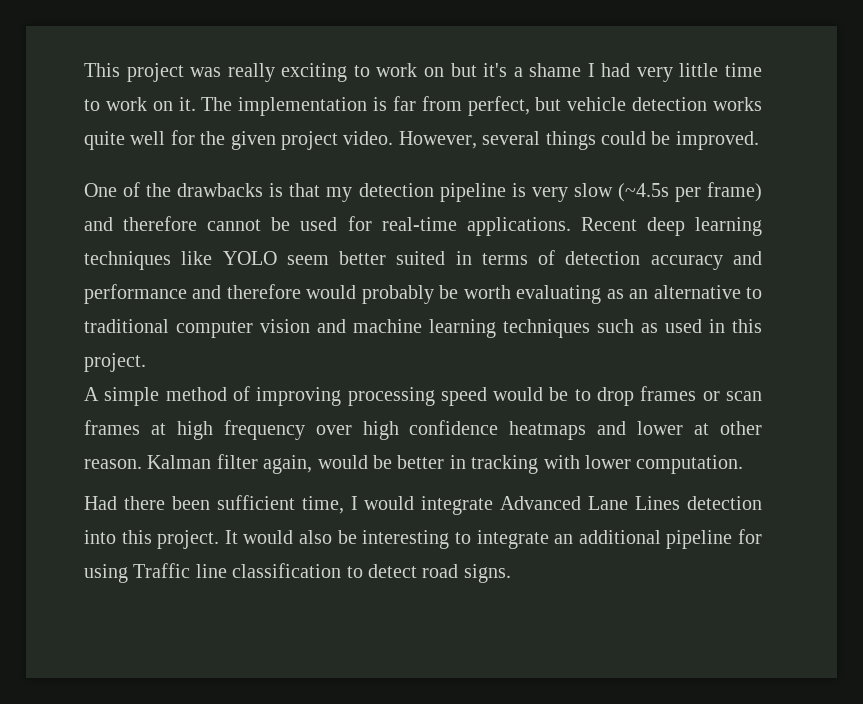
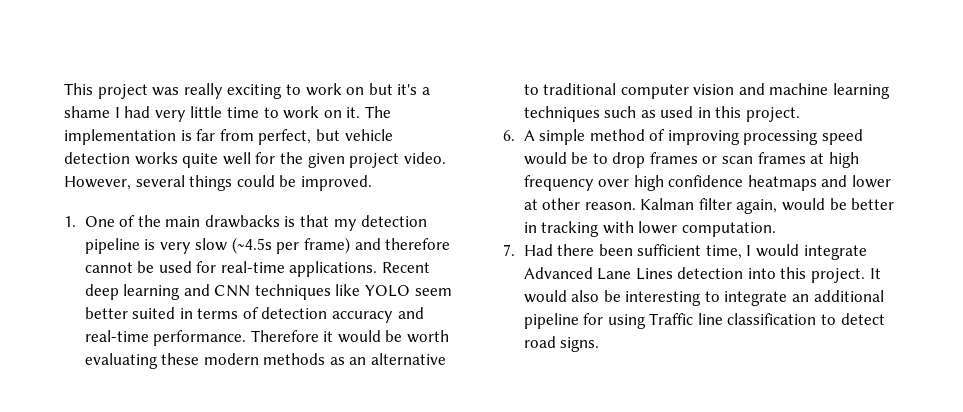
- One of the drawbacks is that my detection pipeline is very slow (~4.5s per frame) and therefore cannot be used for real-time applications.
+ 1. One of the main drawbacks is that my detection pipeline is very slow (~4.5s per frame) and therefore cannot be used for real-time applications.
- Recent deep learning techniques like YOLO seem better suited in terms of detection accuracy and performance and therefore would probably be worth evaluating as an alternative to traditional computer vision and machine learning techniques such as used in this project.
+ Recent deep learning and CNN techniques like YOLO seem better suited in terms of detection accuracy and real-time performance. Therefore it would be worth evaluating these modern methods as an alternative to traditional computer vision and machine learning techniques such as used in this project.
- A simple method of improving processing speed would be to drop frames or scan frames at high frequency over high confidence heatmaps and lower at other reason.
+ 6. A simple method of improving processing speed would be to drop frames or scan frames at high frequency over high confidence heatmaps and lower at other reason.
- Had there been sufficient time, I would integrate Advanced Lane Lines detection into this project.
+ 7. Had there been sufficient time, I would integrate Advanced Lane Lines detection into this project.

